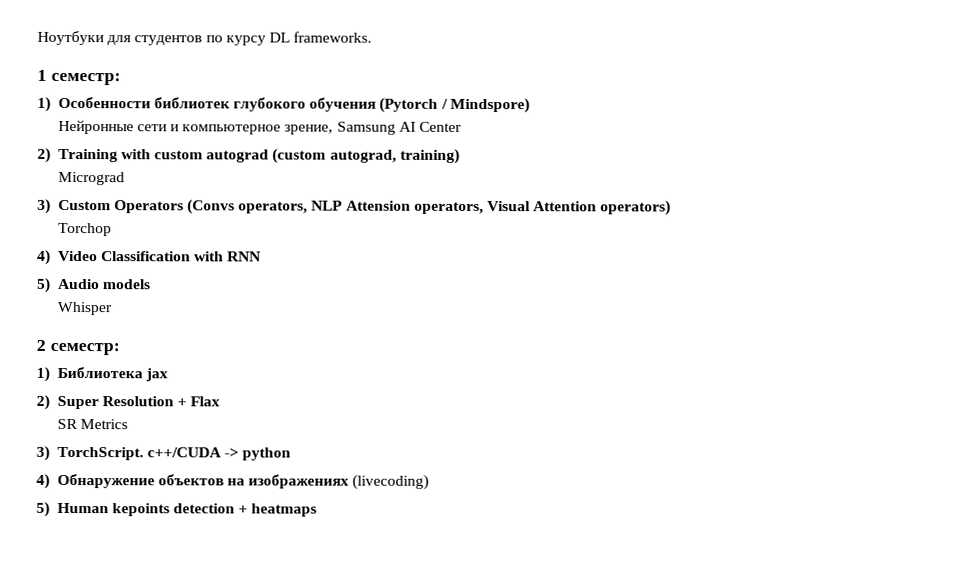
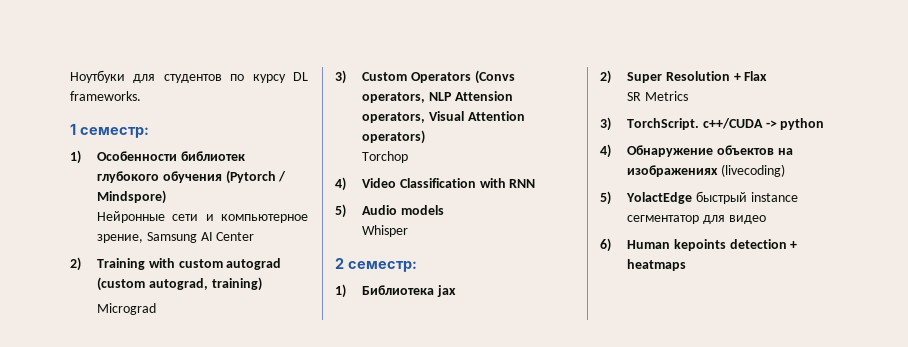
- 5) Human kepoints detection + heatmaps
+ 5) YolactEdge быстрый instance сегментатор для видео
+ 6) Human kepoints detection + heatmaps

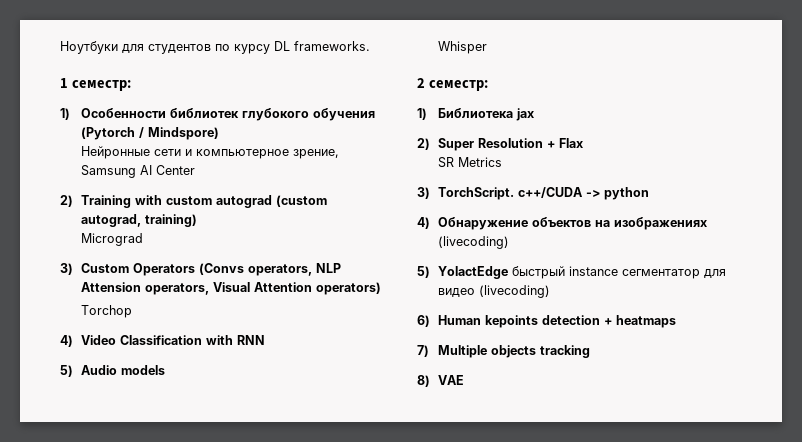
- 5) YolactEdge быстрый instance сегментатор для видео
+ 5) YolactEdge быстрый instance сегментатор для видео (livecoding)
+ 7) Multiple objects tracking
+ 8) VAE

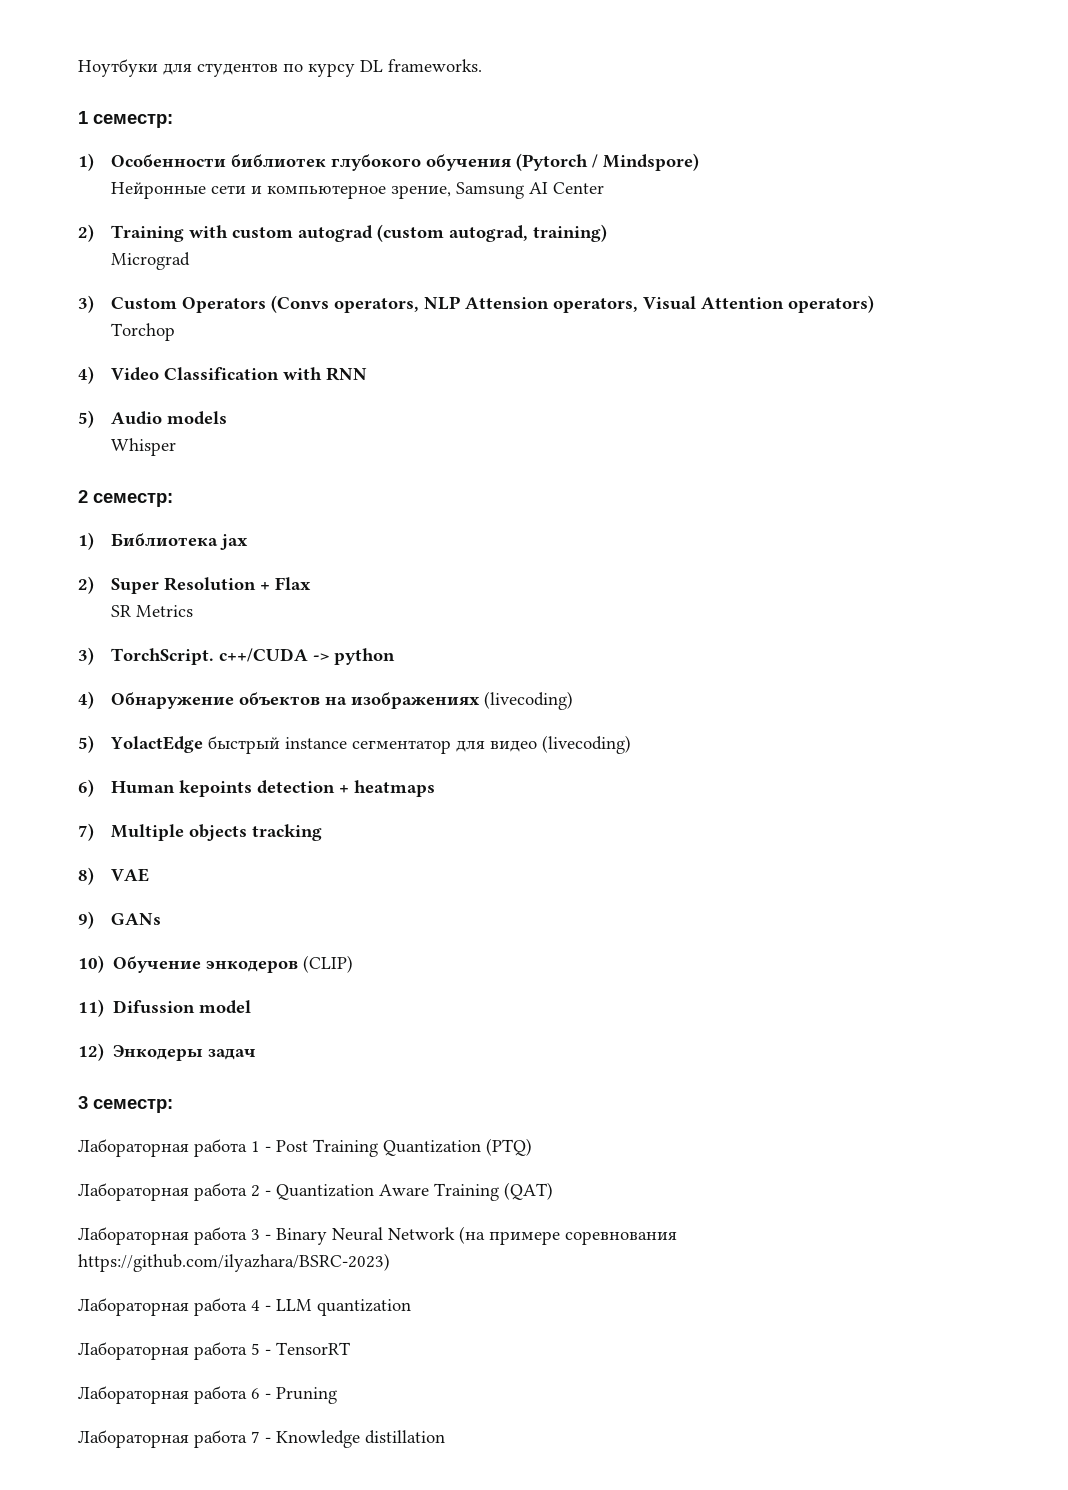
+ 9) GANs
+ 10) Обучение энкодеров (CLIP)
+ 11) Difussion model
+ 12) Энкодеры задач
+ 3 семестр:
+ Лабораторная работа 1 - Post Training Quantization (PTQ)
+ Лабораторная работа 2 - Quantization Aware Training (QAT)
+ Лабораторная работа 3 - Binary Neural Network (на примере соревнования https://github.com/ilyazhara/BSRC-2023)
+ Лабораторная работа 4 - LLM quantization
+ Лабораторная работа 5 - TensorRT
+ Лабораторная работа 6 - Pruning
+ Лабораторная работа 7 - Knowledge distillation

